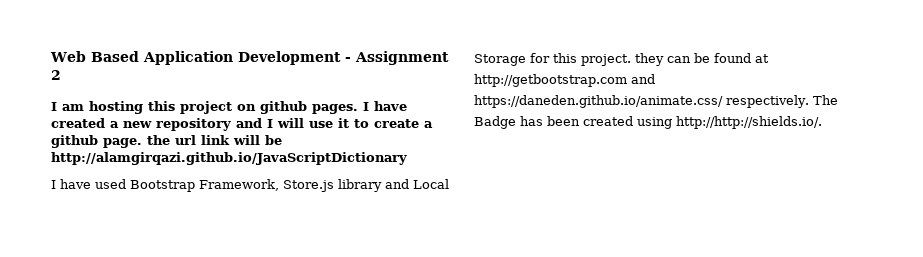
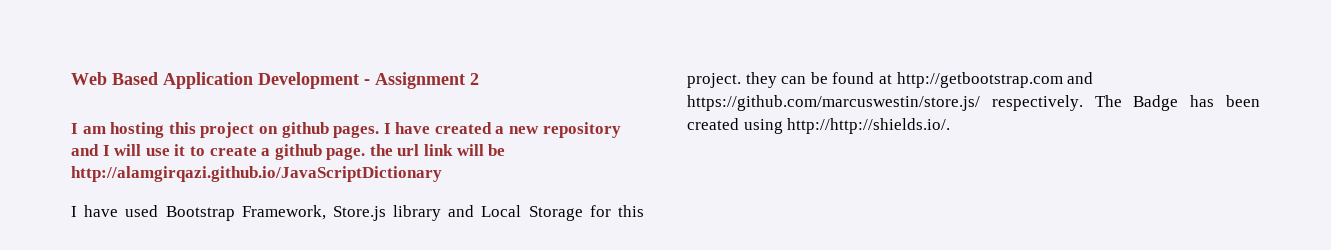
- I have used Bootstrap Framework, Store.js library and Local Storage for this project. they can be found at http://getbootstrap.com and https://daneden.github.io/animate.css/ respectively.
+ I have used Bootstrap Framework, Store.js library and Local Storage for this project. they can be found at http://getbootstrap.com and https://github.com/marcuswestin/store.js/ respectively.

